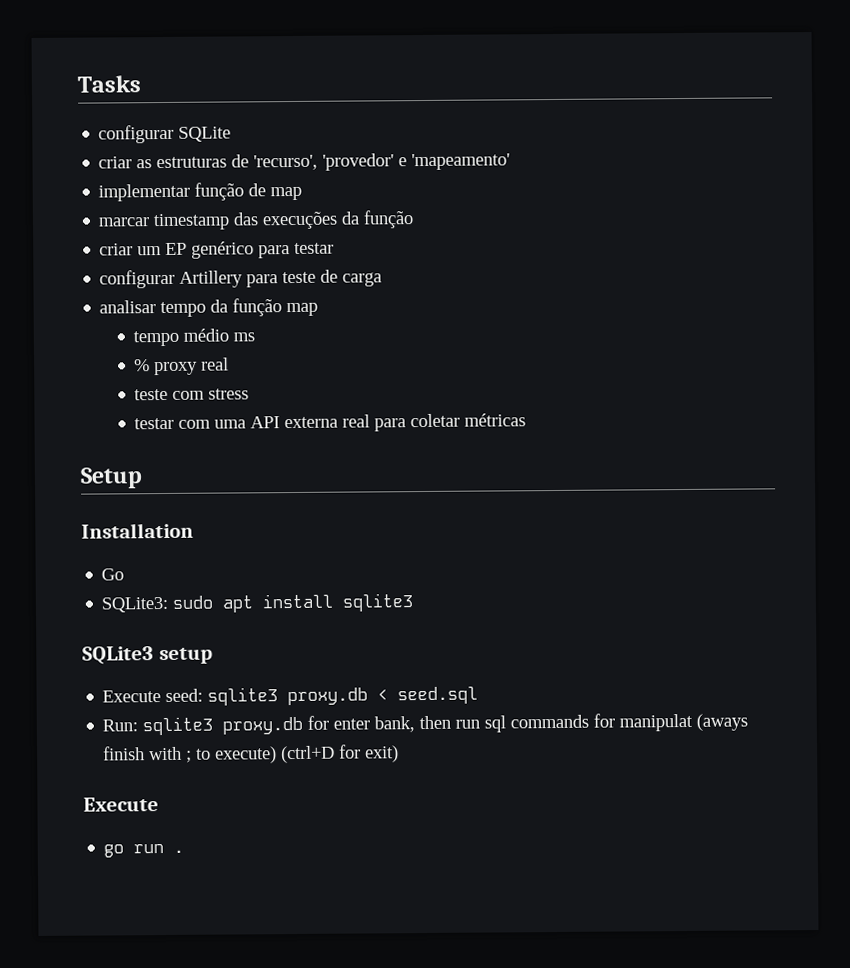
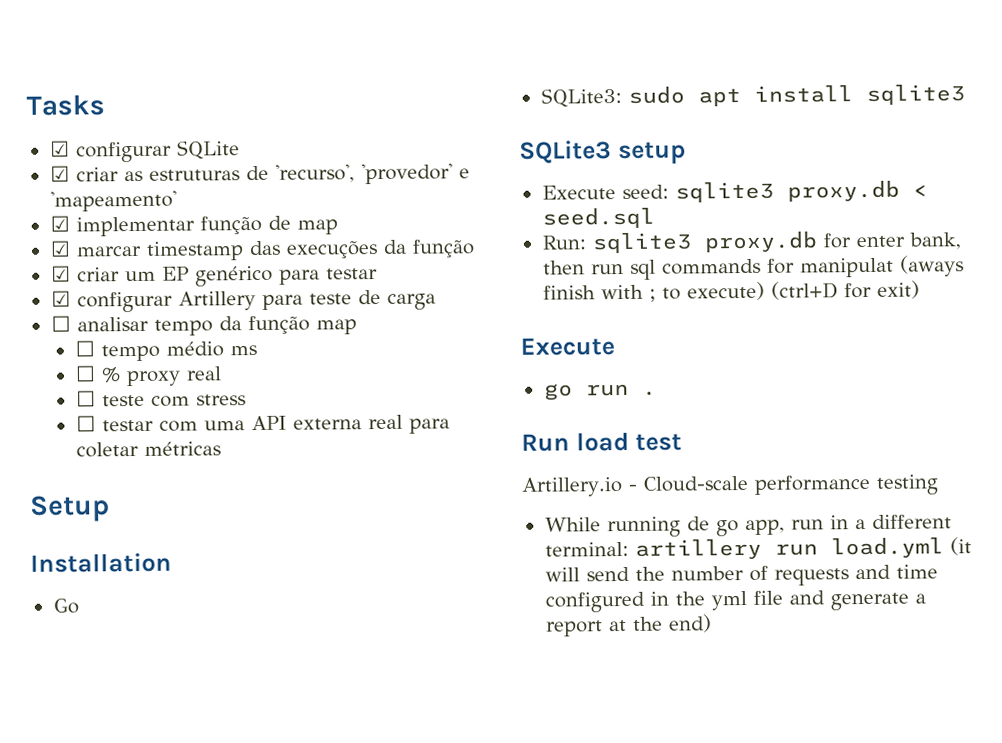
- configurar SQLite
+ ☑ configurar SQLite
- criar as estruturas de 'recurso', 'provedor' e 'mapeamento'
+ ☑ criar as estruturas de 'recurso', 'provedor' e 'mapeamento'
- implementar função de map
+ ☑ implementar função de map
- marcar timestamp das execuções da função
+ ☑ marcar timestamp das execuções da função
- criar um EP genérico para testar
+ ☑ criar um EP genérico para testar
- configurar Artillery para teste de carga
+ ☑ configurar Artillery para teste de carga
- analisar tempo da função map
+ ☐ analisar tempo da função map
- tempo médio ms
+ ☐ tempo médio ms
- % proxy real
+ ☐ % proxy real
- teste com stress
+ ☐ teste com stress
- testar com uma API externa real para coletar métricas
+ ☐ testar com uma API externa real para coletar métricas
+ Run load test
+ Artillery.io - Cloud-scale performance testing
+ While running de go app, run in a different terminal: artillery run load.yml (it will send the number of requests and time configured in the yml file and generate a report at the end)

